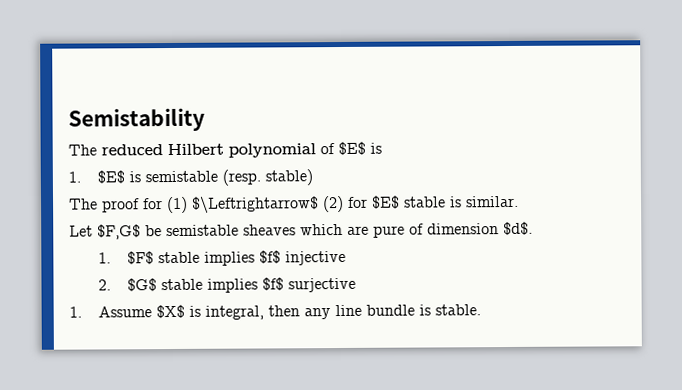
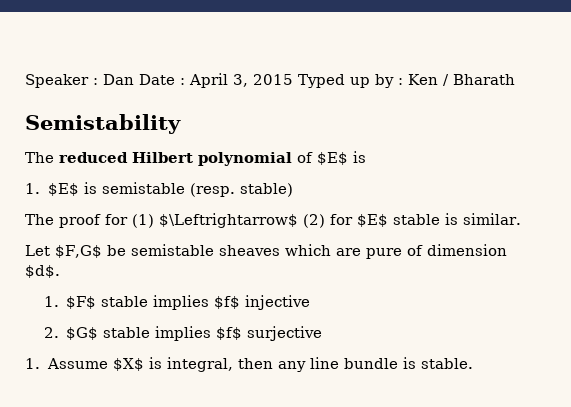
+ Speaker : Dan Date : April 3, 2015 Typed up by : Ken / Bharath

